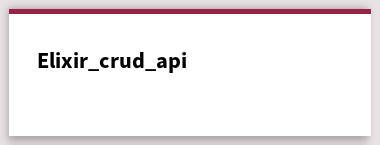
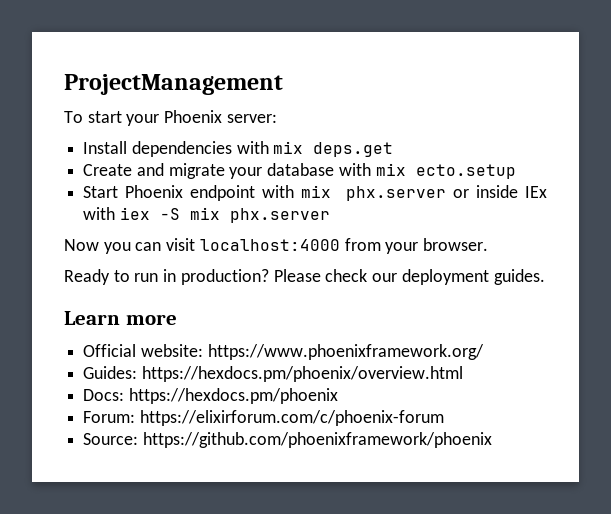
- Elixir_crud_api
+ ProjectManagement
+ To start your Phoenix server:
+ Install dependencies with mix deps.get
+ Create and migrate your database with mix ecto.setup
+ Start Phoenix endpoint with mix phx.server or inside IEx with iex -S mix phx.server
+ Now you can visit localhost:4000 from your browser.
+ Ready to run in production? Please check our deployment guides.
+ Learn more
+ Official website: https://www.phoenixframework.org/
+ Guides: https://hexdocs.pm/phoenix/overview.html
+ Docs: https://hexdocs.pm/phoenix
+ Forum: https://elixirforum.com/c/phoenix-forum
+ Source: https://github.com/phoenixframework/phoenix

